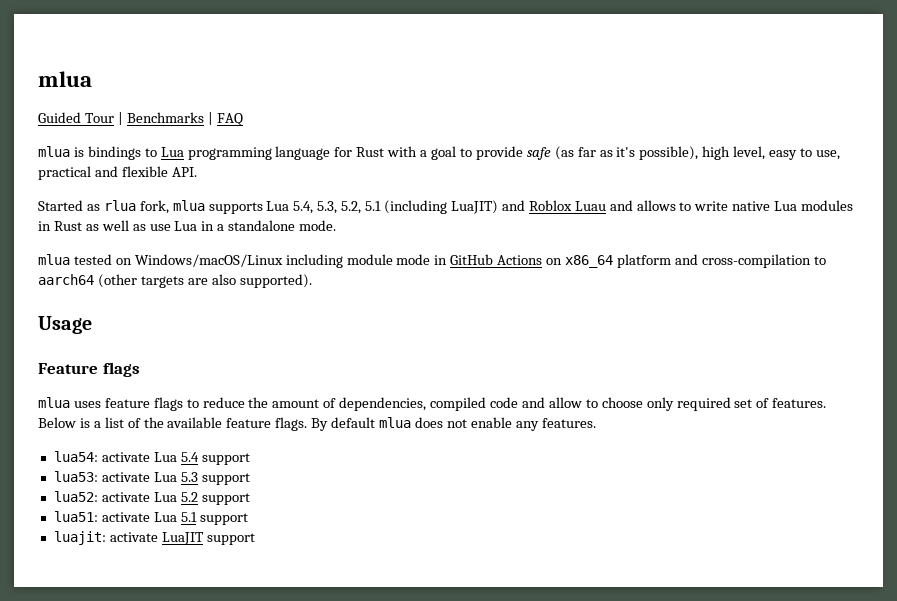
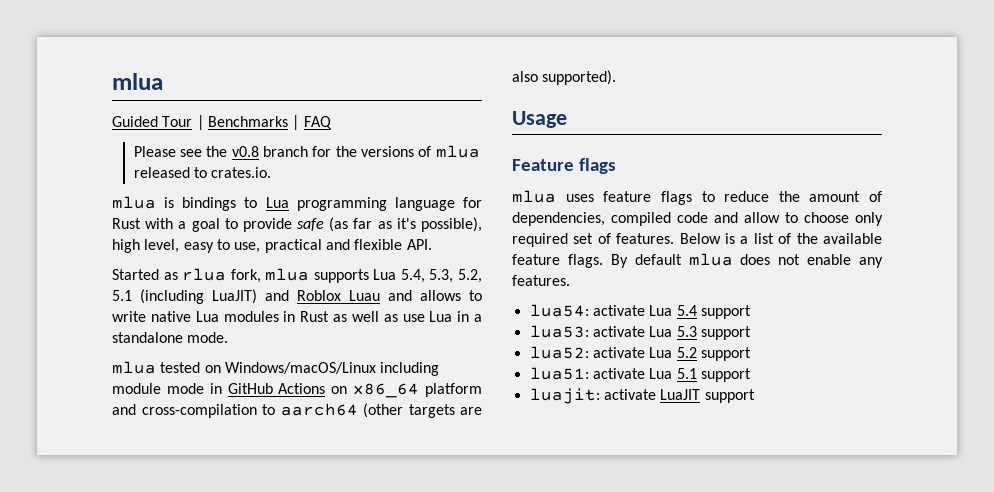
+ Please see the v0.8 branch for the versions of mlua released to crates.io.

